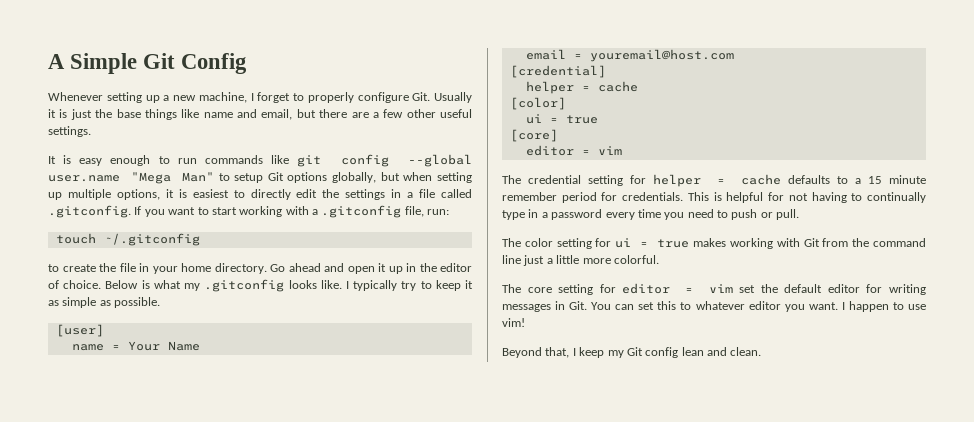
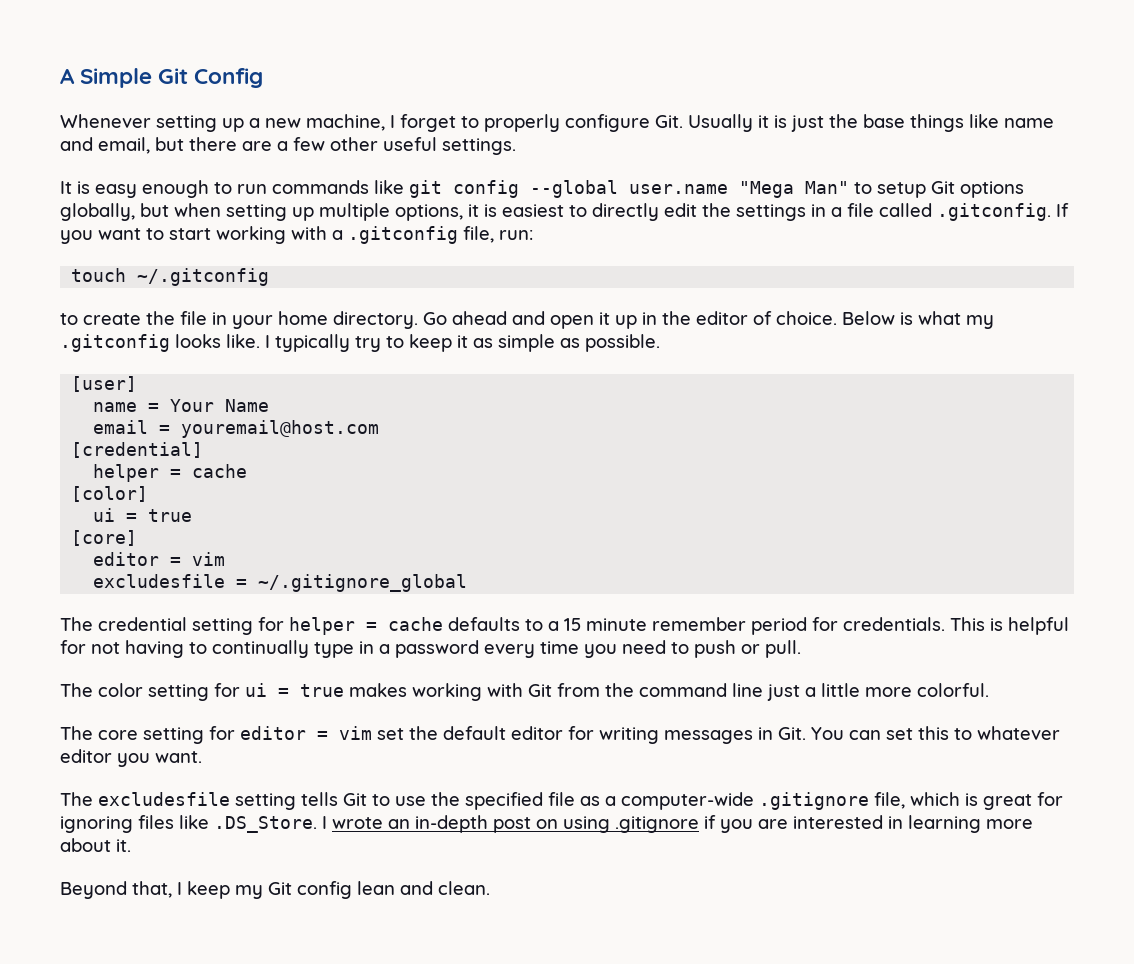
+ excludesfile = ~/.gitignore_global
- The core setting for editor = vim set the default editor for writing messages in Git. You can set this to whatever editor you want. I happen to use vim!
+ The core setting for editor = vim set the default editor for writing messages in Git. You can set this to whatever editor you want.
+ The excludesfile setting tells Git to use the specified file as a computer-wide .gitignore file, which is great for ignoring files like .DS_Store. I wrote an in-depth post on using .gitignore if you are interested in learning more about it.

